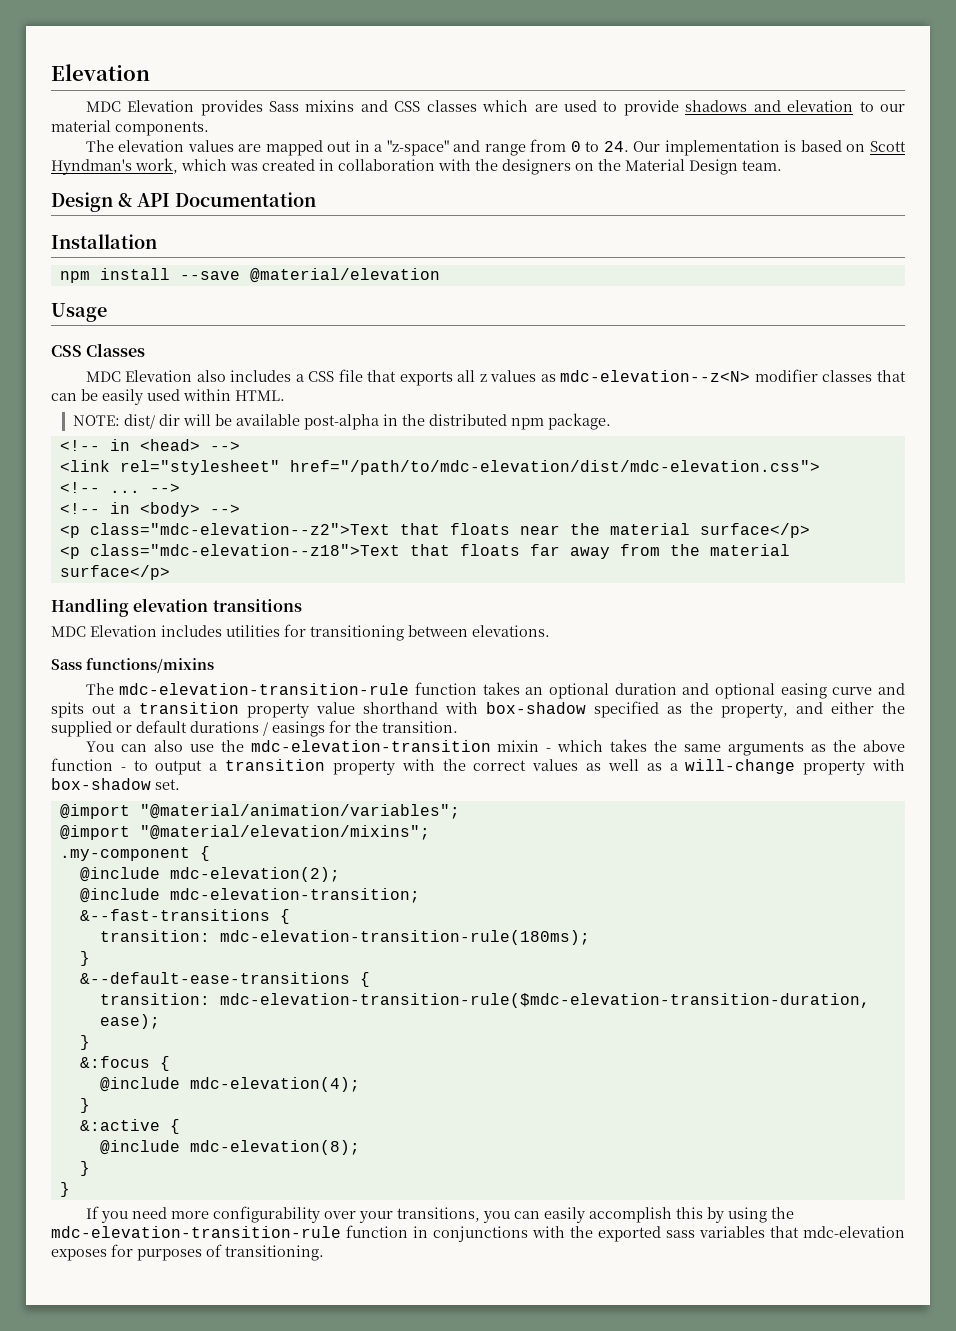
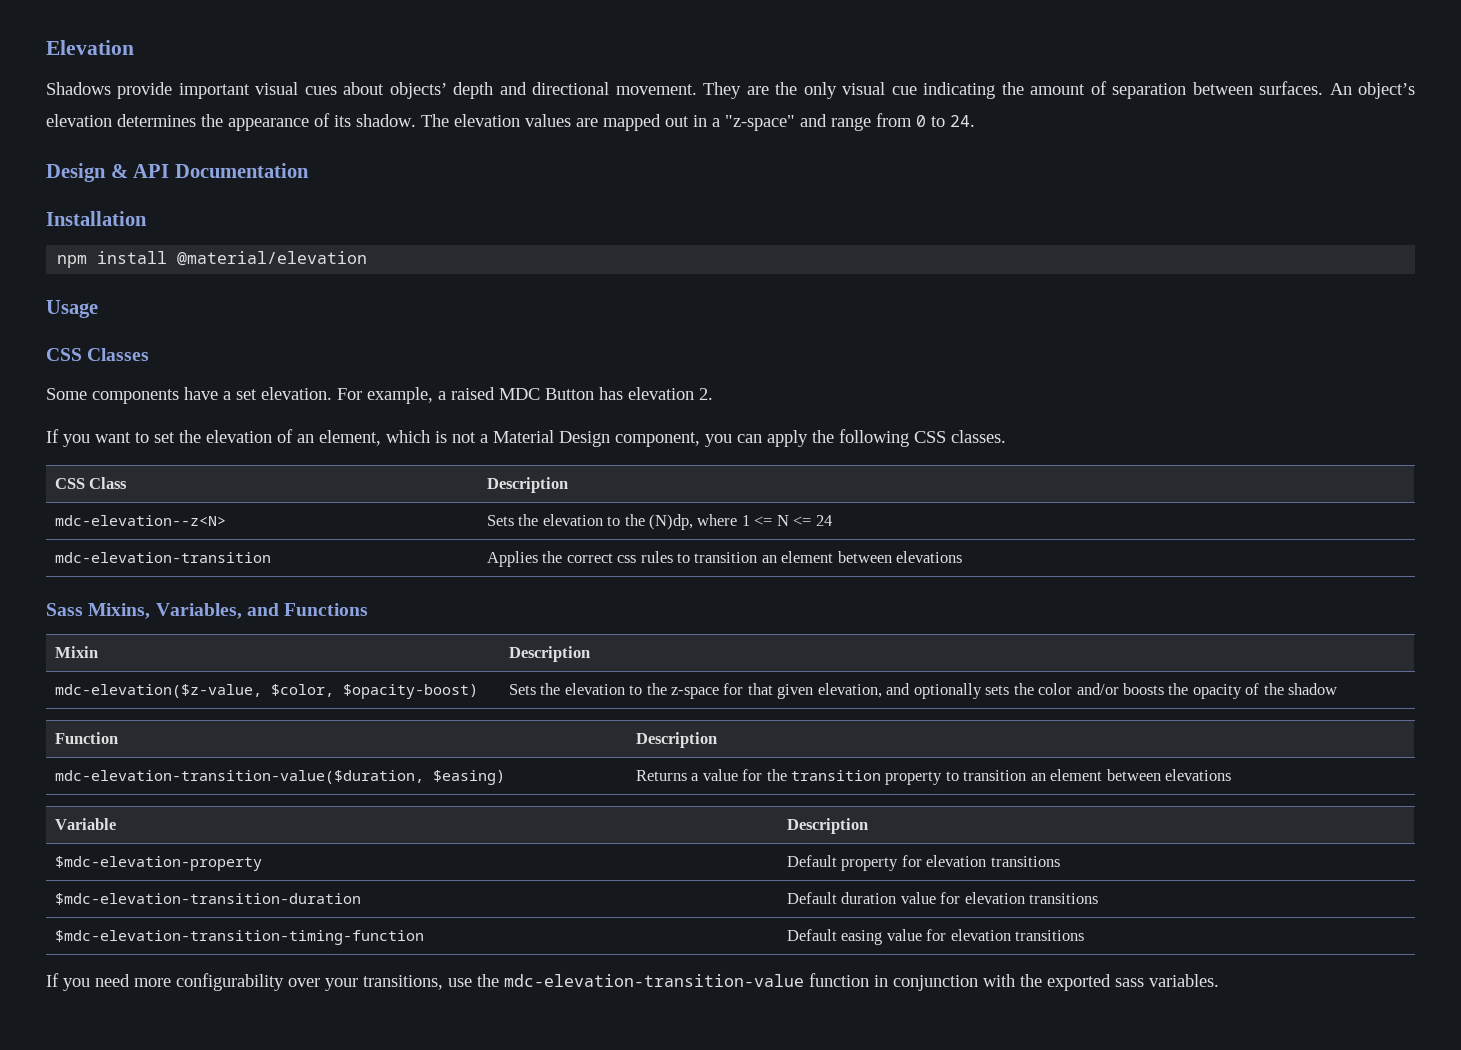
- MDC Elevation provides Sass mixins and CSS classes which are used to provide shadows and elevation to our material components.
- The elevation values are mapped out in a "z-space" and range from 0 to 24. Our implementation is based on Scott Hyndman's work, which was created in collaboration with the designers on the Material Design team.
+ Shadows provide important visual cues about objects’ depth and directional movement. They are the only visual cue indicating the amount of separation between surfaces. An object’s elevation determines the appearance of its shadow. The elevation values are mapped out in a "z-space" and range from 0 to 24.
- npm install --save @material/elevation
+ npm install @material/elevation
- MDC Elevation also includes a CSS file that exports all z values as mdc-elevation--z<N> modifier classes that can be easily used within HTML.
- NOTE: dist/ dir will be available post-alpha in the distributed npm package.
- <!-- in <head> -->
- <link rel="stylesheet" href="/path/to/mdc-elevation/dist/mdc-elevation.css">
- <!-- ... -->
- <!-- in <body> -->
- <p class="mdc-elevation--z2">Text that floats near the material surface</p>
- <p class="mdc-elevation--z18">Text that floats far away from the material surface</p>
- Handling elevation transitions
- MDC Elevation includes utilities for transitioning between elevations.
- Sass functions/mixins
- The mdc-elevation-transition-rule function takes an optional duration and optional easing curve and spits out a transition property value shorthand with box-shadow specified as the property, and either the supplied or default durations / easings for the transition.
- You can also use the mdc-elevation-transition mixin - which takes the same arguments as the above function - to output a transition property with the correct values as well as a will-change property with box-shadow set.
- @import "@material/animation/variables";
- @import "@material/elevation/mixins";
- .my-component {
- @include mdc-elevation(2);
- @include mdc-elevation-transition;
- &--fast-transitions {
- transition: mdc-elevation-transition-rule(180ms);
- }
- &--default-ease-transitions {
- transition: mdc-elevation-transition-rule($mdc-elevation-transition-duration, ease);
- }
- &:focus {
- @include mdc-elevation(4);
- }
- &:active {
- @include mdc-elevation(8);
- }
- }
+ Some components have a set elevation. For example, a raised MDC Button has elevation 2.
+ If you want to set the elevation of an element, which is not a Material Design component, you can apply the following CSS classes.
+ CSS Class | Description
+ mdc-elevation--z<N> | Sets the elevation to the (N)dp, where 1 <= N <= 24
+ mdc-elevation-transition | Applies the correct css rules to transition an element between elevations
+ Sass Mixins, Variables, and Functions
+ Mixin | Description
+ mdc-elevation($z-value, $color, $opacity-boost) | Sets the elevation to the z-space for that given elevation, and optionally sets the color and/or boosts the opacity of the shadow
+ Function | Description
+ mdc-elevation-transition-value($duration, $easing) | Returns a value for the transition property to transition an element between elevations
+ Variable | Description
+ $mdc-elevation-property | Default property for elevation transitions
+ $mdc-elevation-transition-duration | Default duration value for elevation transitions
+ $mdc-elevation-transition-timing-function | Default easing value for elevation transitions
- If you need more configurability over your transitions, you can easily accomplish this by using the mdc-elevation-transition-rule function in conjunctions with the exported sass variables that mdc-elevation exposes for purposes of transitioning.
+ If you need more configurability over your transitions, use the mdc-elevation-transition-value function in conjunction with the exported sass variables.

